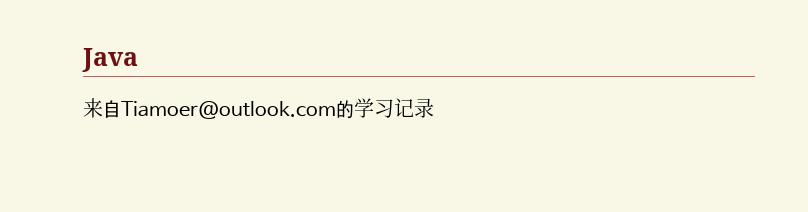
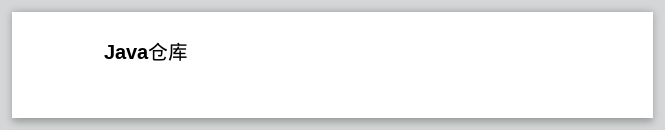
- Java
- 来自Tiamoer@outlook.com的学习记录
+ Java仓库

